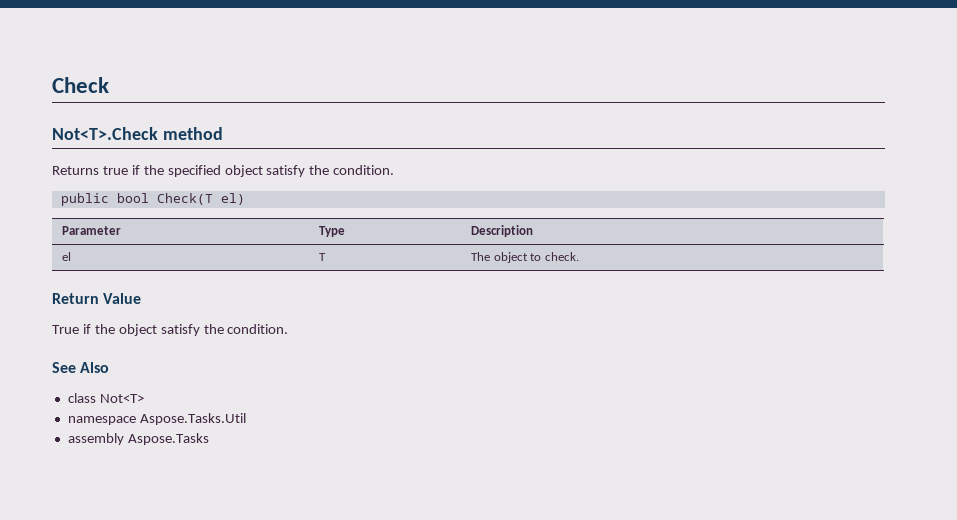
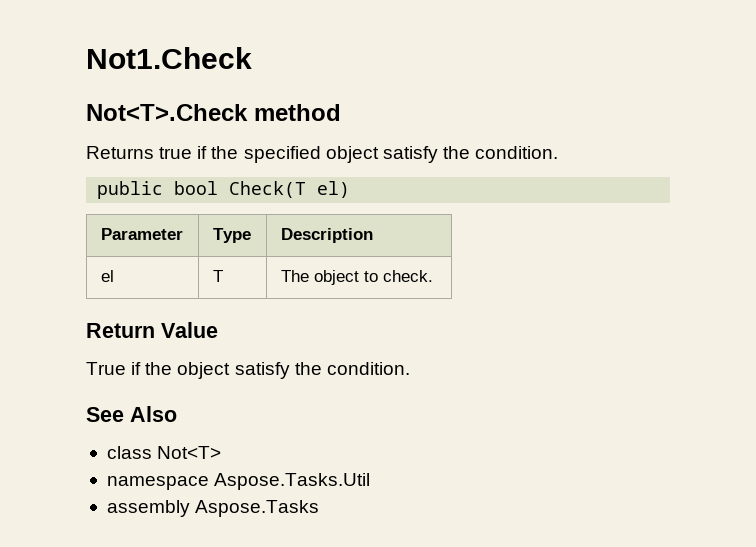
- Check
+ Not1.Check

